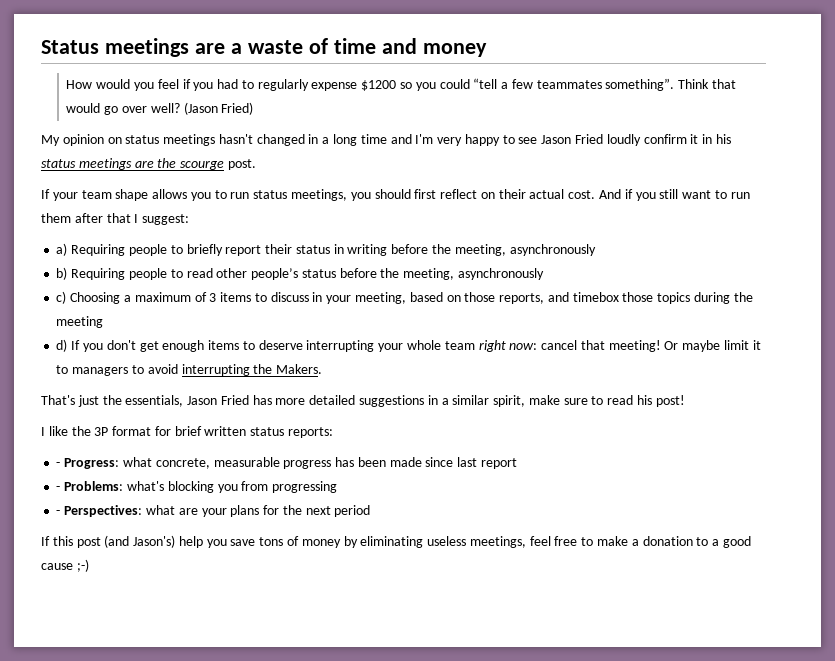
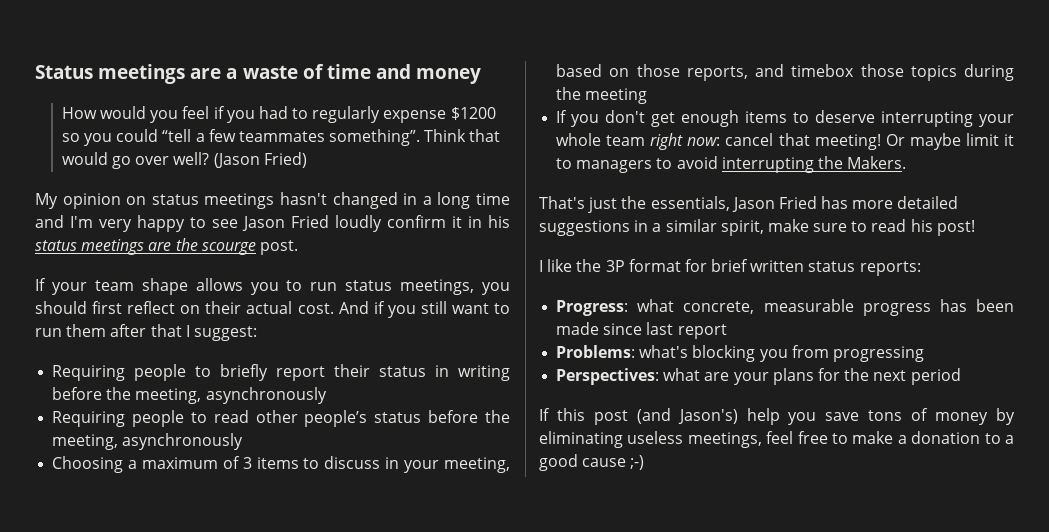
- a) Requiring people to briefly report their status in writing before the meeting, asynchronously
+ Requiring people to briefly report their status in writing before the meeting, asynchronously
- b) Requiring people to read other people’s status before the meeting, asynchronously
+ Requiring people to read other people’s status before the meeting, asynchronously
- c) Choosing a maximum of 3 items to discuss in your meeting, based on those reports, and timebox those topics during the meeting
+ Choosing a maximum of 3 items to discuss in your meeting, based on those reports, and timebox those topics during the meeting
- d) If you don't get enough items to deserve interrupting your whole team right now: cancel that meeting!
+ If you don't get enough items to deserve interrupting your whole team right now: cancel that meeting!
- - Progress: what concrete, measurable progress has been made since last report
+ Progress: what concrete, measurable progress has been made since last report
- - Problems: what's blocking you from progressing
+ Problems: what's blocking you from progressing
- - Perspectives: what are your plans for the next period
+ Perspectives: what are your plans for the next period

